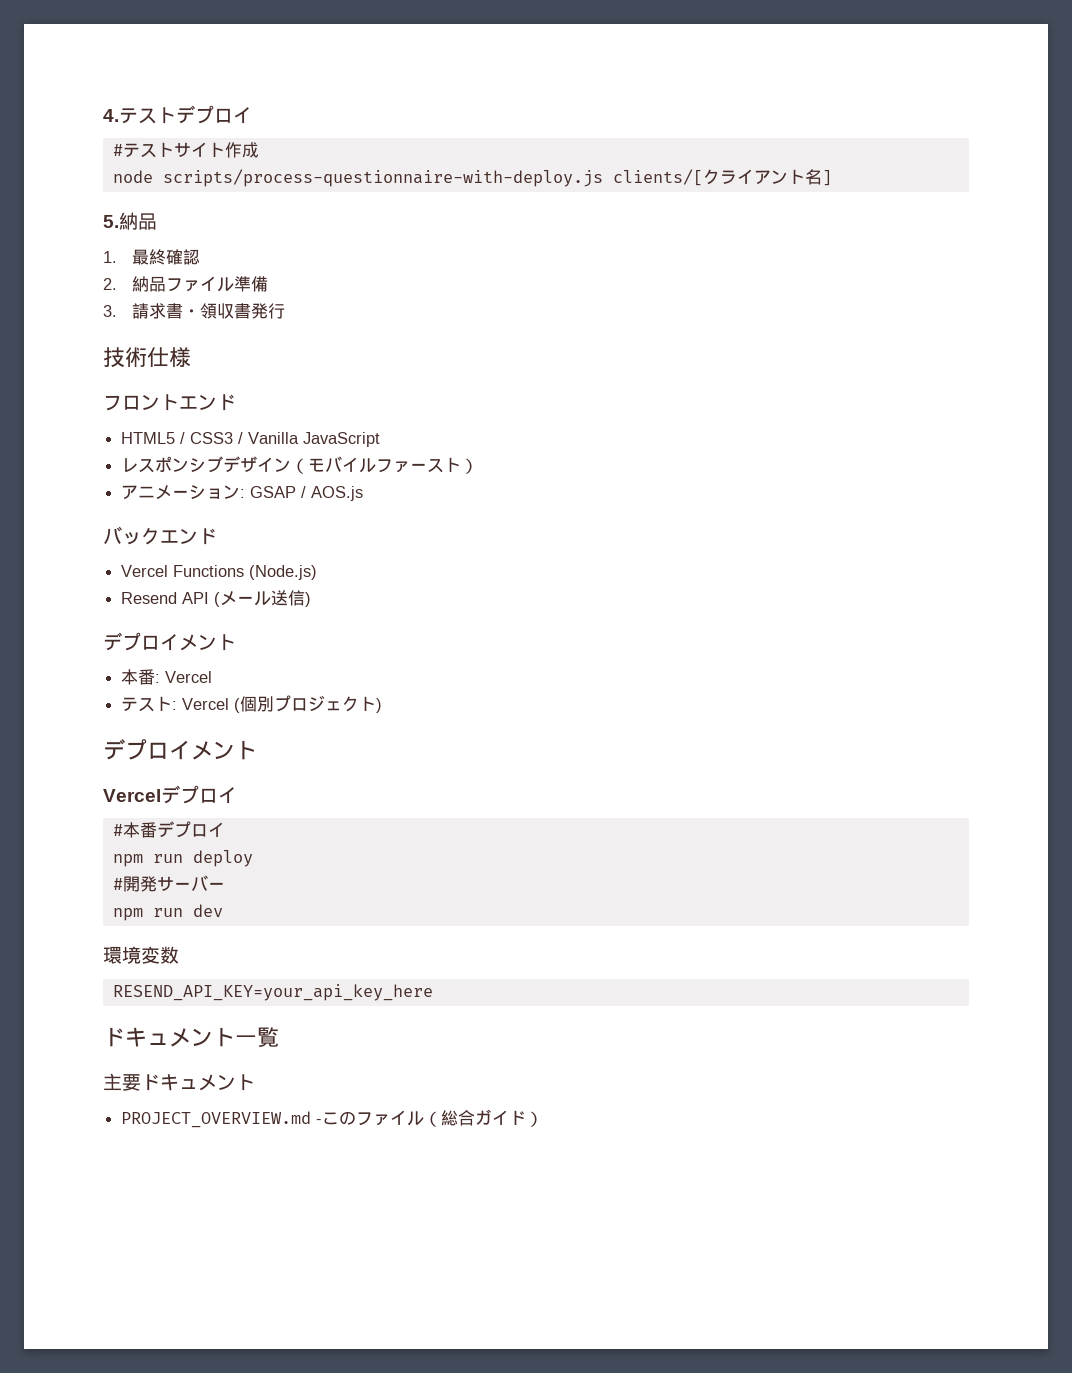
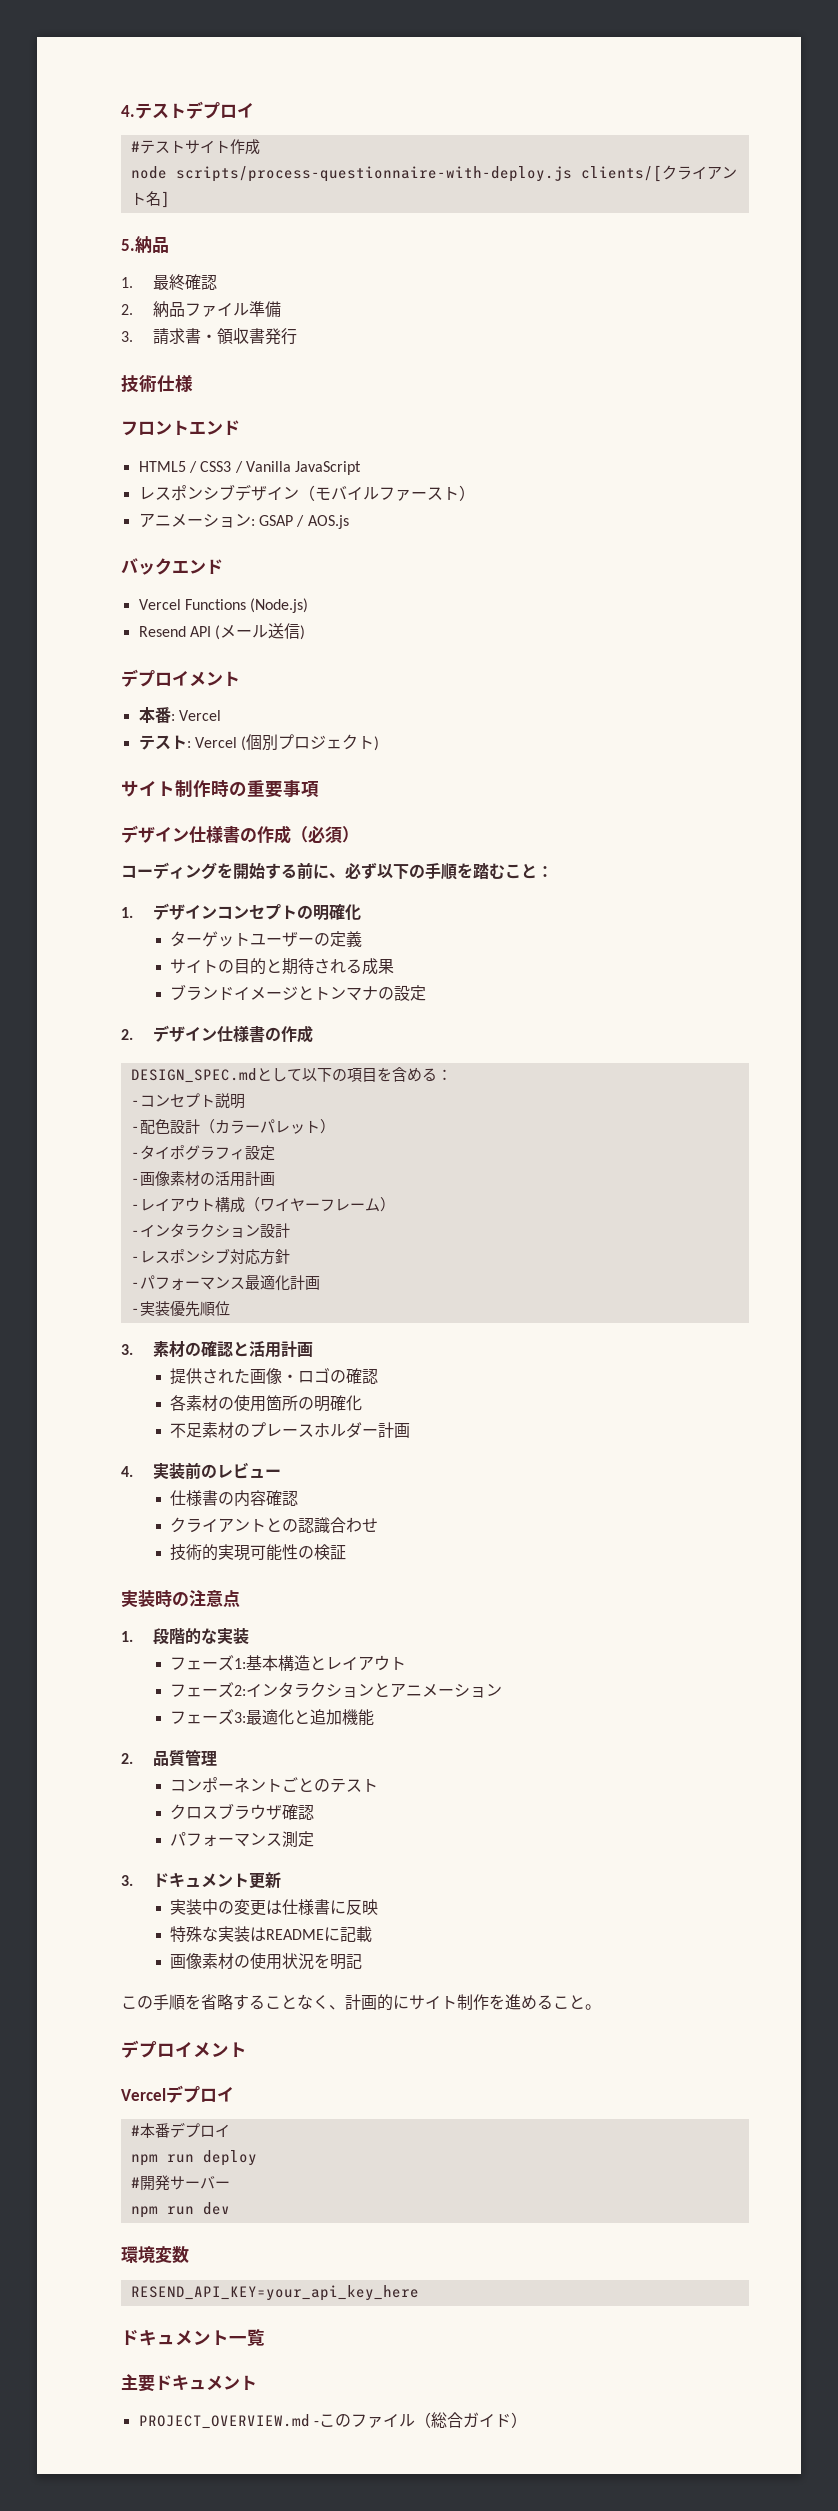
+ サイト制作時の重要事項
+ デザイン仕様書の作成（必須）
+ コーディングを開始する前に、必ず以下の手順を踏むこと：
+ 1.デザインコンセプトの明確化
+ ターゲットユーザーの定義
+ サイトの目的と期待される成果
+ ブランドイメージとトンマナの設定
+ 2.デザイン仕様書の作成
+ DESIGN_SPEC.mdとして以下の項目を含める：
+ -コンセプト説明
+ -配色設計（カラーパレット）
+ -タイポグラフィ設定
+ -画像素材の活用計画
+ -レイアウト構成（ワイヤーフレーム）
+ -インタラクション設計
+ -レスポンシブ対応方針
+ -パフォーマンス最適化計画
+ -実装優先順位
+ 3.素材の確認と活用計画
+ 提供された画像・ロゴの確認
+ 各素材の使用箇所の明確化
+ 不足素材のプレースホルダー計画
+ 4.実装前のレビュー
+ 仕様書の内容確認
+ クライアントとの認識合わせ
+ 技術的実現可能性の検証
+ 実装時の注意点
+ 1.段階的な実装
+ フェーズ1:基本構造とレイアウト
+ フェーズ2:インタラクションとアニメーション
+ フェーズ3:最適化と追加機能
+ 2.品質管理
+ コンポーネントごとのテスト
+ クロスブラウザ確認
+ パフォーマンス測定
+ 3.ドキュメント更新
+ 実装中の変更は仕様書に反映
+ 特殊な実装はREADMEに記載
+ 画像素材の使用状況を明記
+ この手順を省略することなく、計画的にサイト制作を進めること。

